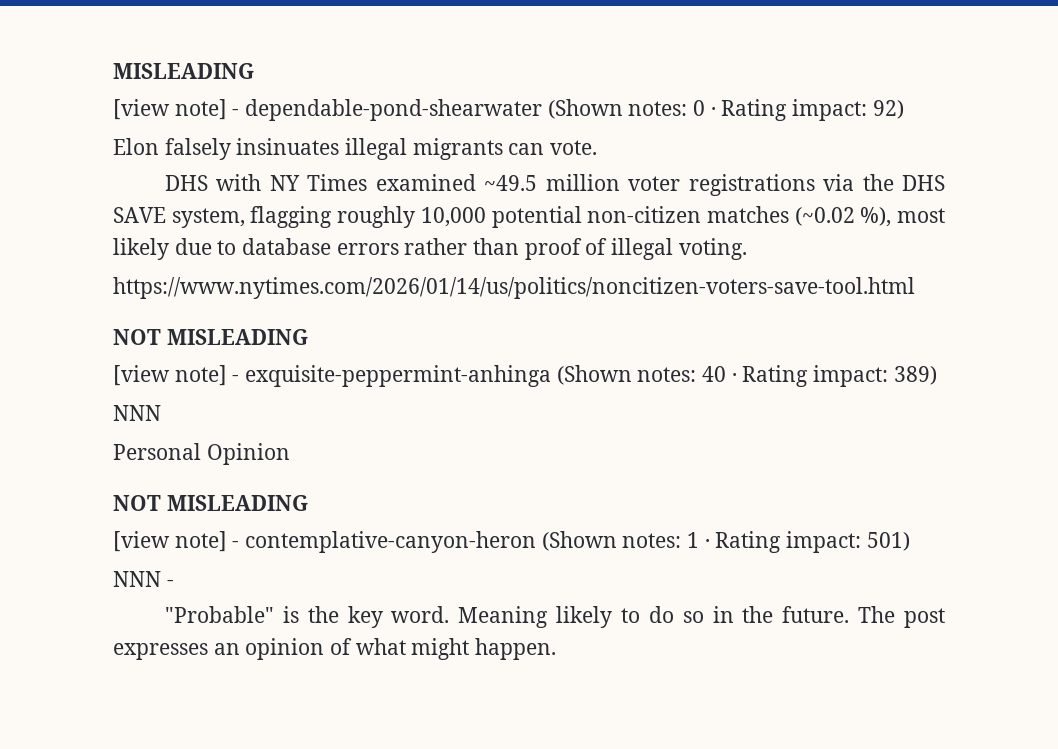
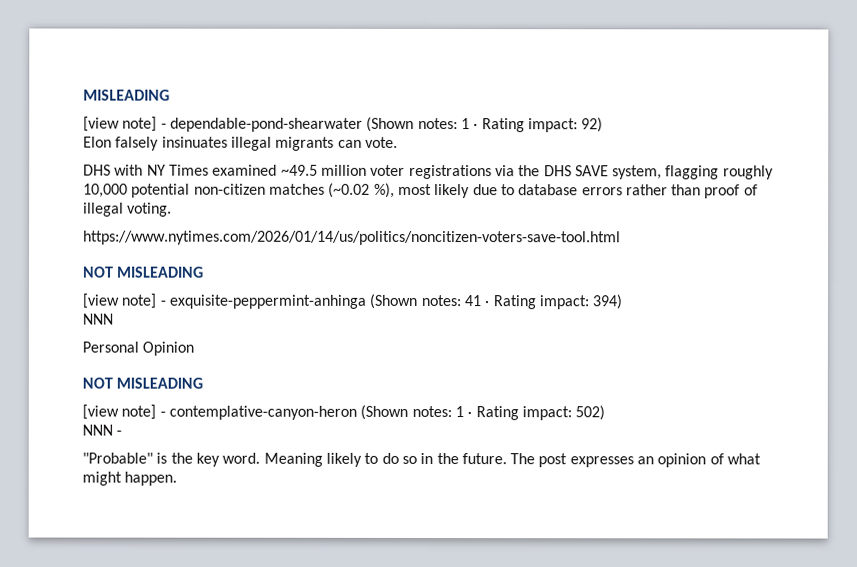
- [view note] - dependable-pond-shearwater (Shown notes: 0 · Rating impact: 92)
+ [view note] - dependable-pond-shearwater (Shown notes: 1 · Rating impact: 92)
- [view note] - exquisite-peppermint-anhinga (Shown notes: 40 · Rating impact: 389)
+ [view note] - exquisite-peppermint-anhinga (Shown notes: 41 · Rating impact: 394)
- [view note] - contemplative-canyon-heron (Shown notes: 1 · Rating impact: 501)
+ [view note] - contemplative-canyon-heron (Shown notes: 1 · Rating impact: 502)

